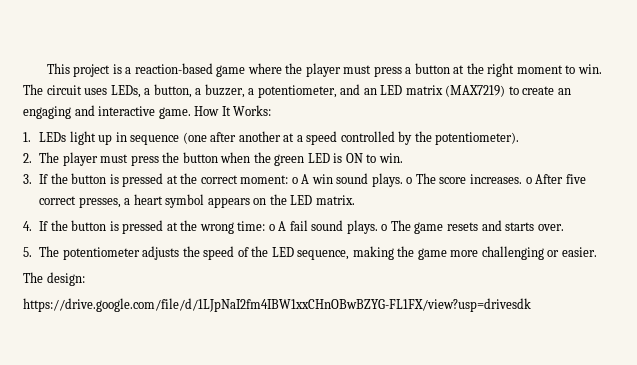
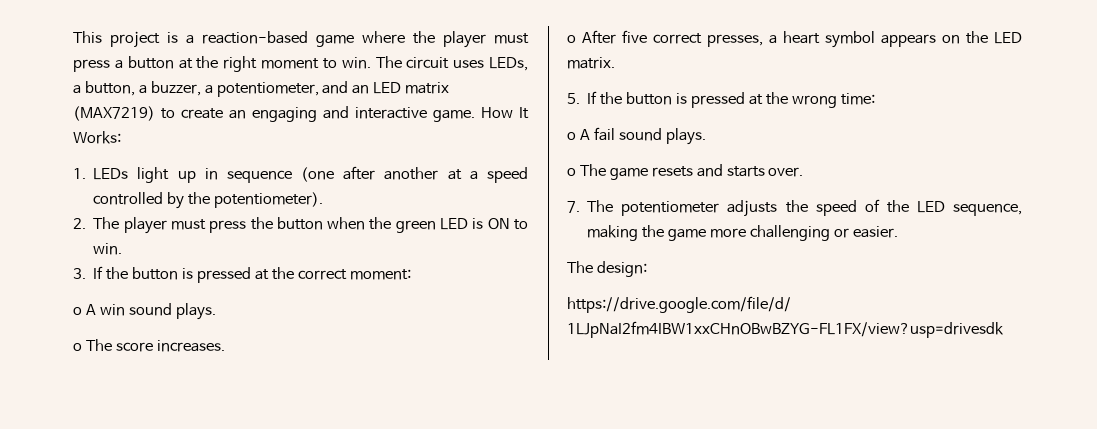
- 3. If the button is pressed at the correct moment: o A win sound plays. o The score increases. o After five correct presses, a heart symbol appears on the LED matrix.
+ 3. If the button is pressed at the correct moment:
+ o A win sound plays.
+ o The score increases.
+ o After five correct presses, a heart symbol appears on the LED matrix.
- 4. If the button is pressed at the wrong time: o A fail sound plays. o The game resets and starts over.
+ 5. If the button is pressed at the wrong time:
+ o A fail sound plays.
+ o The game resets and starts over.
- 5. The potentiometer adjusts the speed of the LED sequence, making the game more challenging or easier.
+ 7. The potentiometer adjusts the speed of the LED sequence, making the game more challenging or easier.

